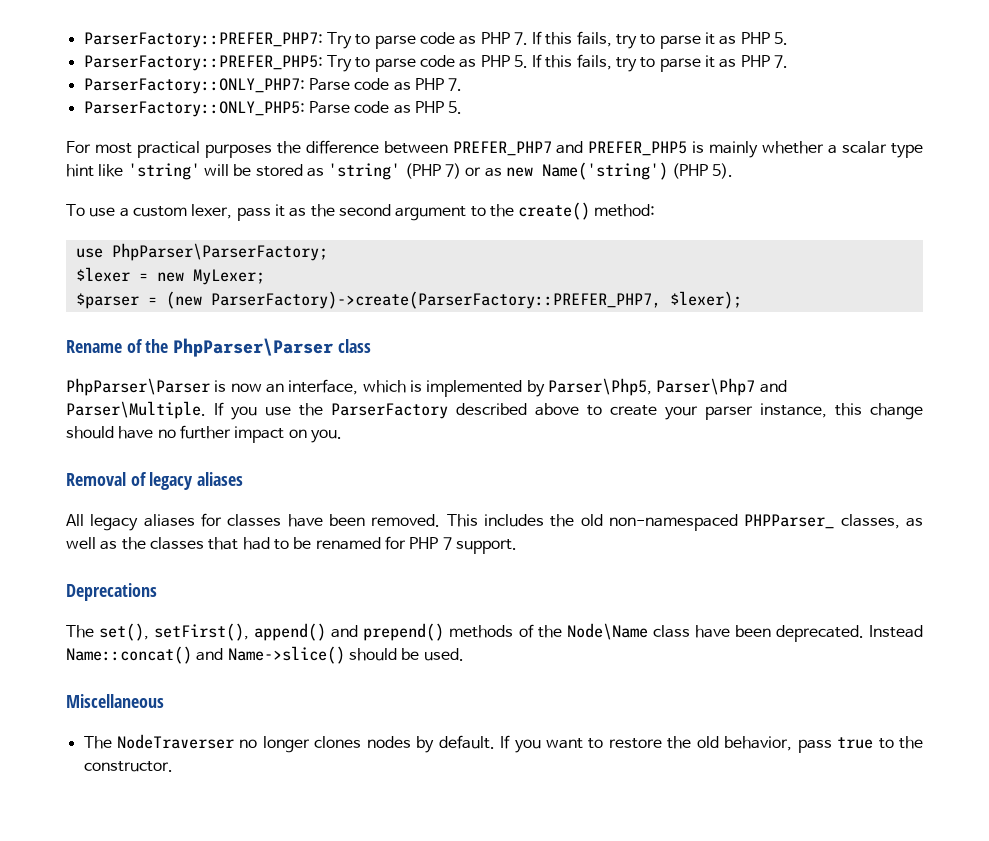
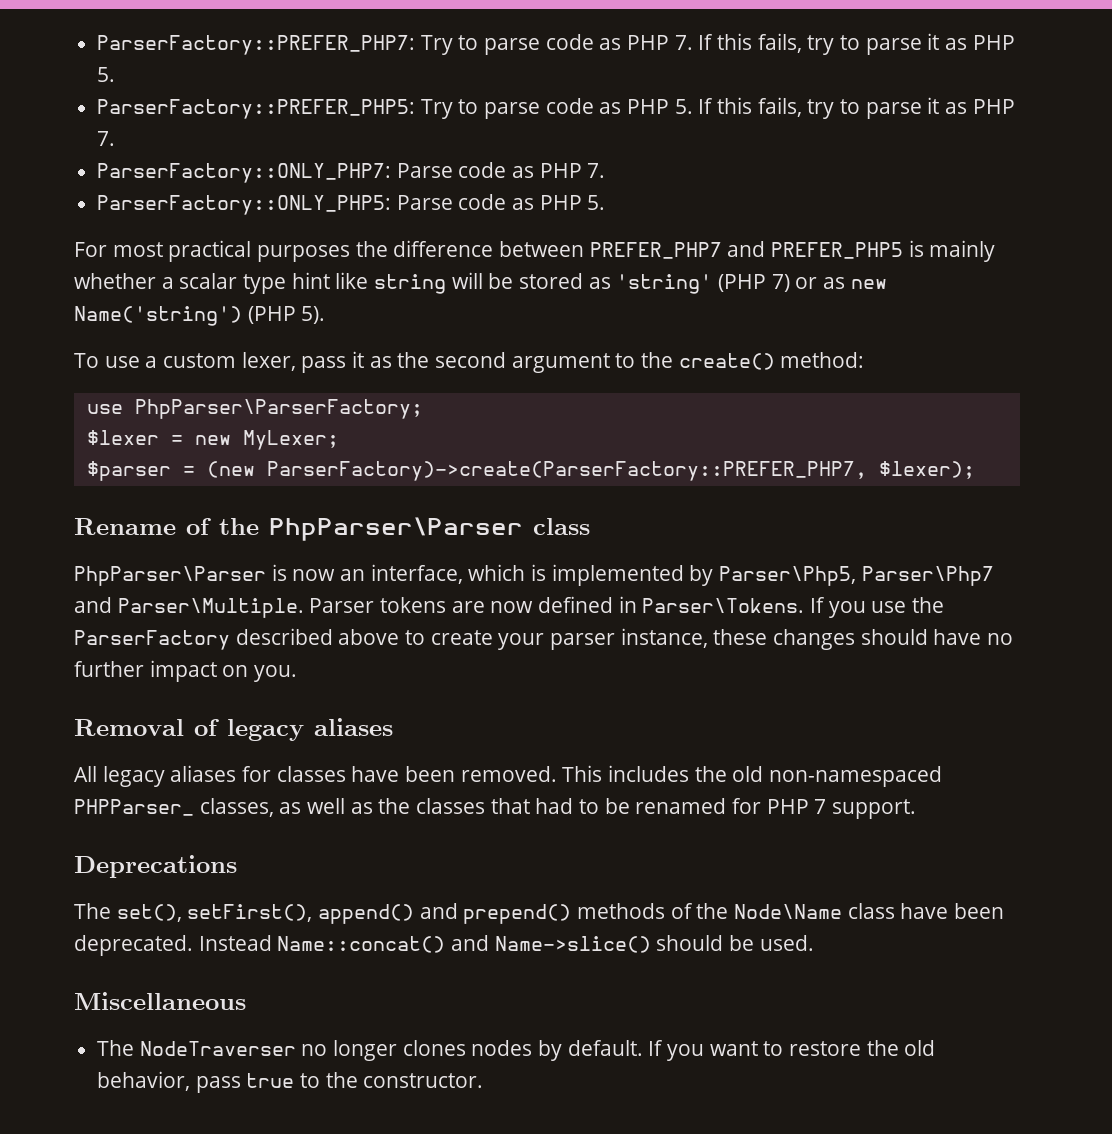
- For most practical purposes the difference between PREFER_PHP7 and PREFER_PHP5 is mainly whether a scalar type hint like 'string' will be stored as 'string' (PHP 7) or as new Name('string') (PHP 5).
+ For most practical purposes the difference between PREFER_PHP7 and PREFER_PHP5 is mainly whether a scalar type hint like string will be stored as 'string' (PHP 7) or as new Name('string') (PHP 5).
+ Parser tokens are now defined in Parser\Tokens.
- If you use the ParserFactory described above to create your parser instance, this change should have no further impact on you.
+ If you use the ParserFactory described above to create your parser instance, these changes should have no further impact on you.

